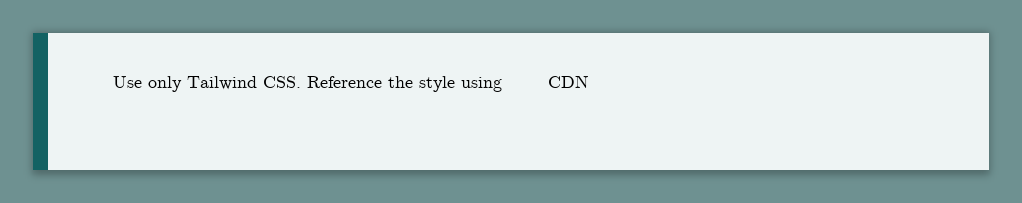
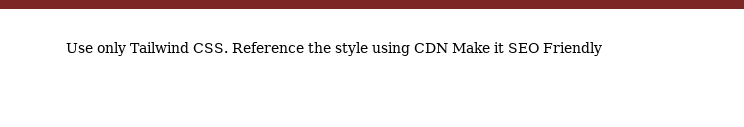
- Use only Tailwind CSS. Reference the style using CDN
+ Use only Tailwind CSS. Reference the style using CDN Make it SEO Friendly

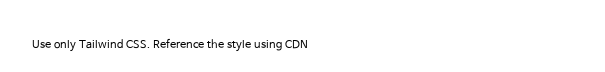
- Use only Tailwind CSS. Reference the style using CDN Make it SEO Friendly
+ Use only Tailwind CSS. Reference the style using CDN

